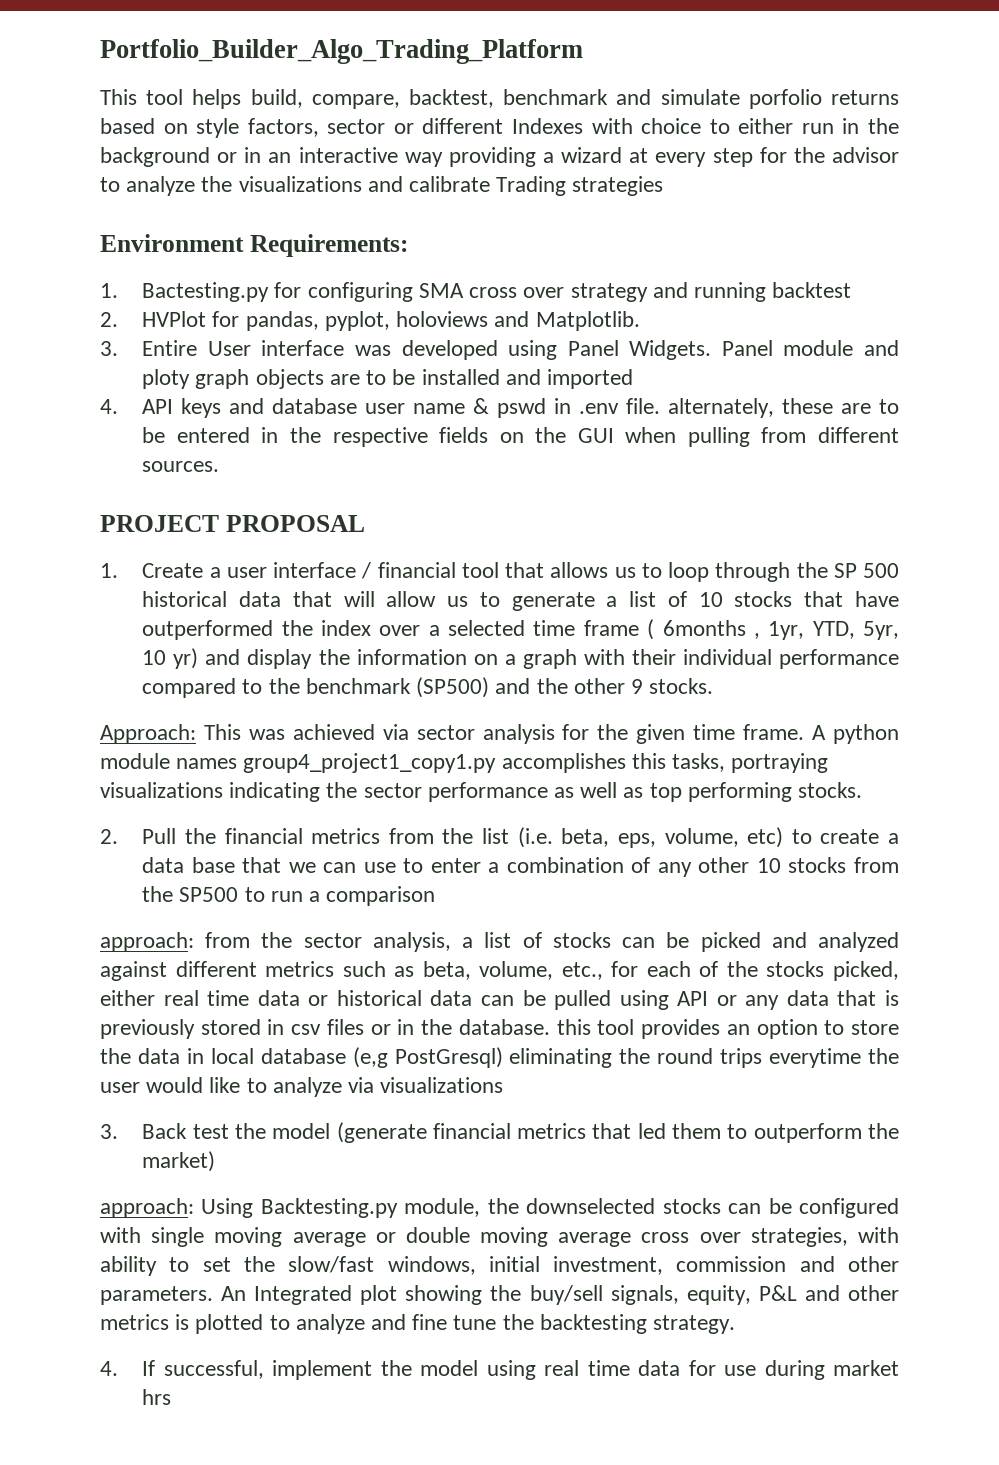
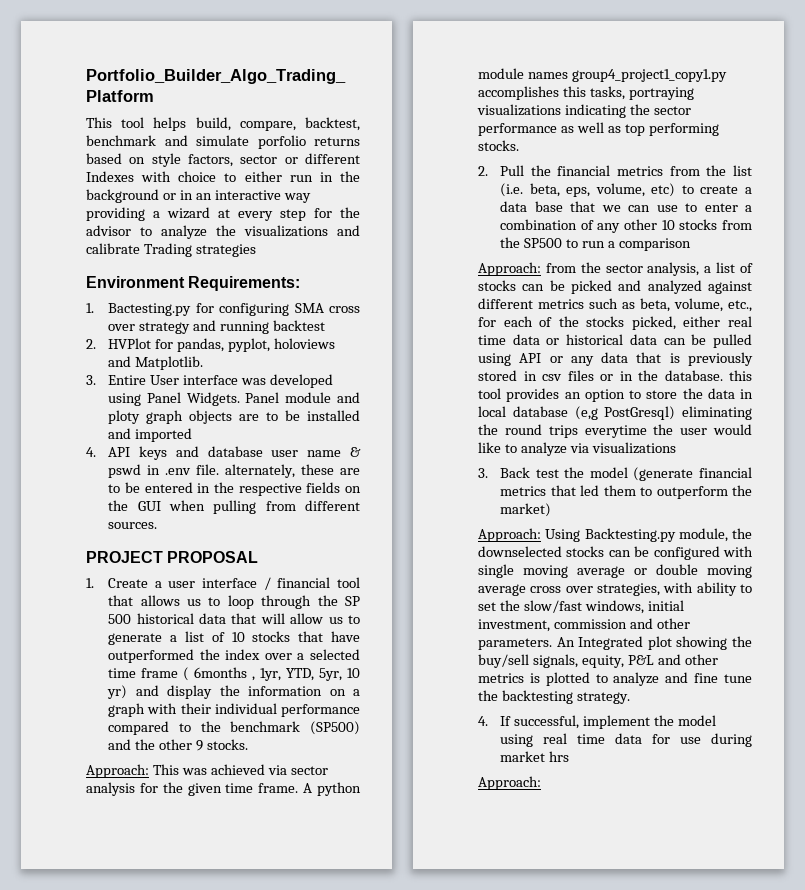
  2. Pull the financial metrics from the list (i.e. beta, eps, volume, etc) to create a data base that we can use to enter a combination of any other 10 stocks from the SP500 to run a comparison
- approach:
+ Approach:
- approach: Using Backtesting.py module, the downselected stocks can be configured with single moving average or double moving average cross over strategies, with ability to set the slow/fast windows, initial investment, commission and other parameters.
+ Approach: Using Backtesting.py module, the downselected stocks can be configured with single moving average or double moving average cross over strategies, with ability to set the slow/fast windows, initial investment, commission and other parameters.
  4. If successful, implement the model using real time data for use during market hrs
+ Approach:

